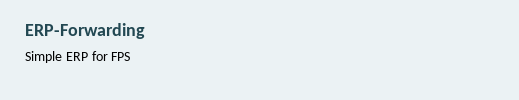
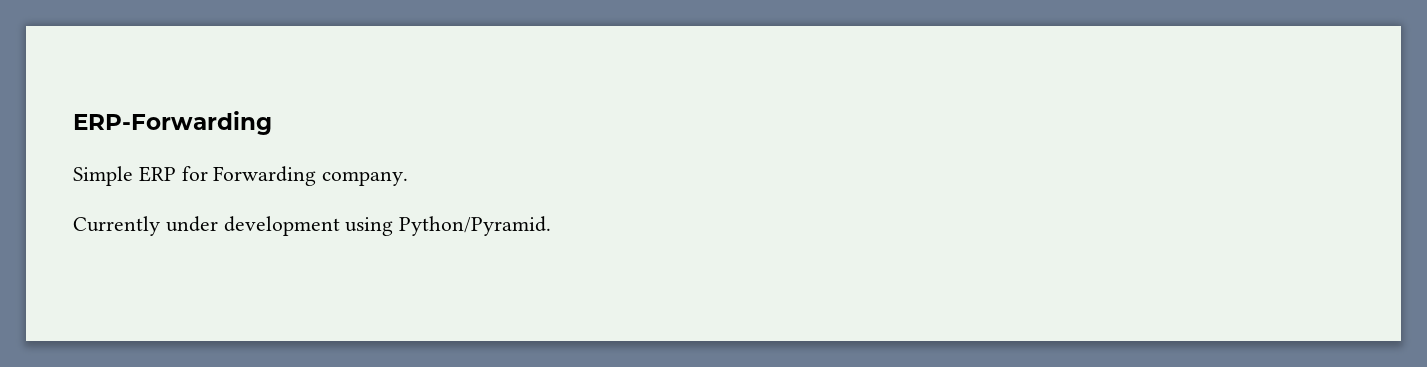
- Simple ERP for FPS
+ Simple ERP for Forwarding company.
+ Currently under development using Python/Pyramid.

